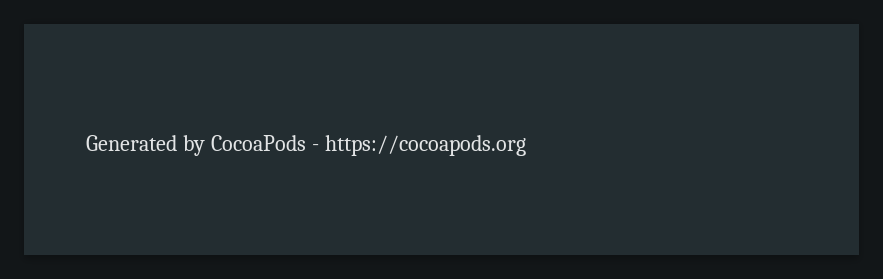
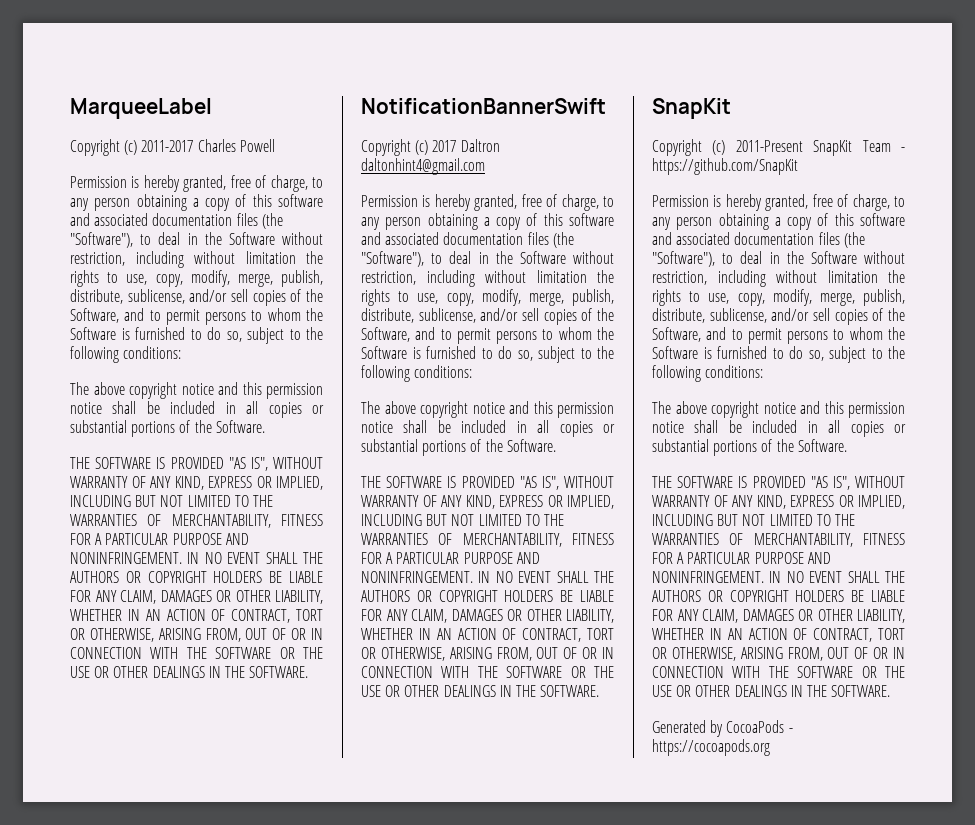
+ MarqueeLabel
+ Copyright (c) 2011-2017 Charles Powell
+ Permission is hereby granted, free of charge, to any person obtaining a copy of this software and associated documentation files (the "Software"), to deal in the Software without restriction, including without limitation the rights to use, copy, modify, merge, publish, distribute, sublicense, and/or sell copies of the Software, and to permit persons to whom the Software is furnished to do so, subject to the following conditions:
+ The above copyright notice and this permission notice shall be included in all copies or substantial portions of the Software.
+ THE SOFTWARE IS PROVIDED "AS IS", WITHOUT WARRANTY OF ANY KIND, EXPRESS OR IMPLIED, INCLUDING BUT NOT LIMITED TO THE WARRANTIES OF MERCHANTABILITY, FITNESS FOR A PARTICULAR PURPOSE AND NONINFRINGEMENT. IN NO EVENT SHALL THE AUTHORS OR COPYRIGHT HOLDERS BE LIABLE FOR ANY CLAIM, DAMAGES OR OTHER LIABILITY, WHETHER IN AN ACTION OF CONTRACT, TORT OR OTHERWISE, ARISING FROM, OUT OF OR IN CONNECTION WITH THE SOFTWARE OR THE USE OR OTHER DEALINGS IN THE SOFTWARE.
+ NotificationBannerSwift
+ Copyright (c) 2017 Daltron daltonhint4@gmail.com
+ Permission is hereby granted, free of charge, to any person obtaining a copy of this software and associated documentation files (the "Software"), to deal in the Software without restriction, including without limitation the rights to use, copy, modify, merge, publish, distribute, sublicense, and/or sell copies of the Software, and to permit persons to whom the Software is furnished to do so, subject to the following conditions:
+ The above copyright notice and this permission notice shall be included in all copies or substantial portions of the Software.
+ THE SOFTWARE IS PROVIDED "AS IS", WITHOUT WARRANTY OF ANY KIND, EXPRESS OR IMPLIED, INCLUDING BUT NOT LIMITED TO THE WARRANTIES OF MERCHANTABILITY, FITNESS FOR A PARTICULAR PURPOSE AND NONINFRINGEMENT. IN NO EVENT SHALL THE AUTHORS OR COPYRIGHT HOLDERS BE LIABLE FOR ANY CLAIM, DAMAGES OR OTHER LIABILITY, WHETHER IN AN ACTION OF CONTRACT, TORT OR OTHERWISE, ARISING FROM, OUT OF OR IN CONNECTION WITH THE SOFTWARE OR THE USE OR OTHER DEALINGS IN THE SOFTWARE.
+ SnapKit
+ Copyright (c) 2011-Present SnapKit Team - https://github.com/SnapKit
+ Permission is hereby granted, free of charge, to any person obtaining a copy of this software and associated documentation files (the "Software"), to deal in the Software without restriction, including without limitation the rights to use, copy, modify, merge, publish, distribute, sublicense, and/or sell copies of the Software, and to permit persons to whom the Software is furnished to do so, subject to the following conditions:
+ The above copyright notice and this permission notice shall be included in all copies or substantial portions of the Software.
+ THE SOFTWARE IS PROVIDED "AS IS", WITHOUT WARRANTY OF ANY KIND, EXPRESS OR IMPLIED, INCLUDING BUT NOT LIMITED TO THE WARRANTIES OF MERCHANTABILITY, FITNESS FOR A PARTICULAR PURPOSE AND NONINFRINGEMENT. IN NO EVENT SHALL THE AUTHORS OR COPYRIGHT HOLDERS BE LIABLE FOR ANY CLAIM, DAMAGES OR OTHER LIABILITY, WHETHER IN AN ACTION OF CONTRACT, TORT OR OTHERWISE, ARISING FROM, OUT OF OR IN CONNECTION WITH THE SOFTWARE OR THE USE OR OTHER DEALINGS IN THE SOFTWARE.

